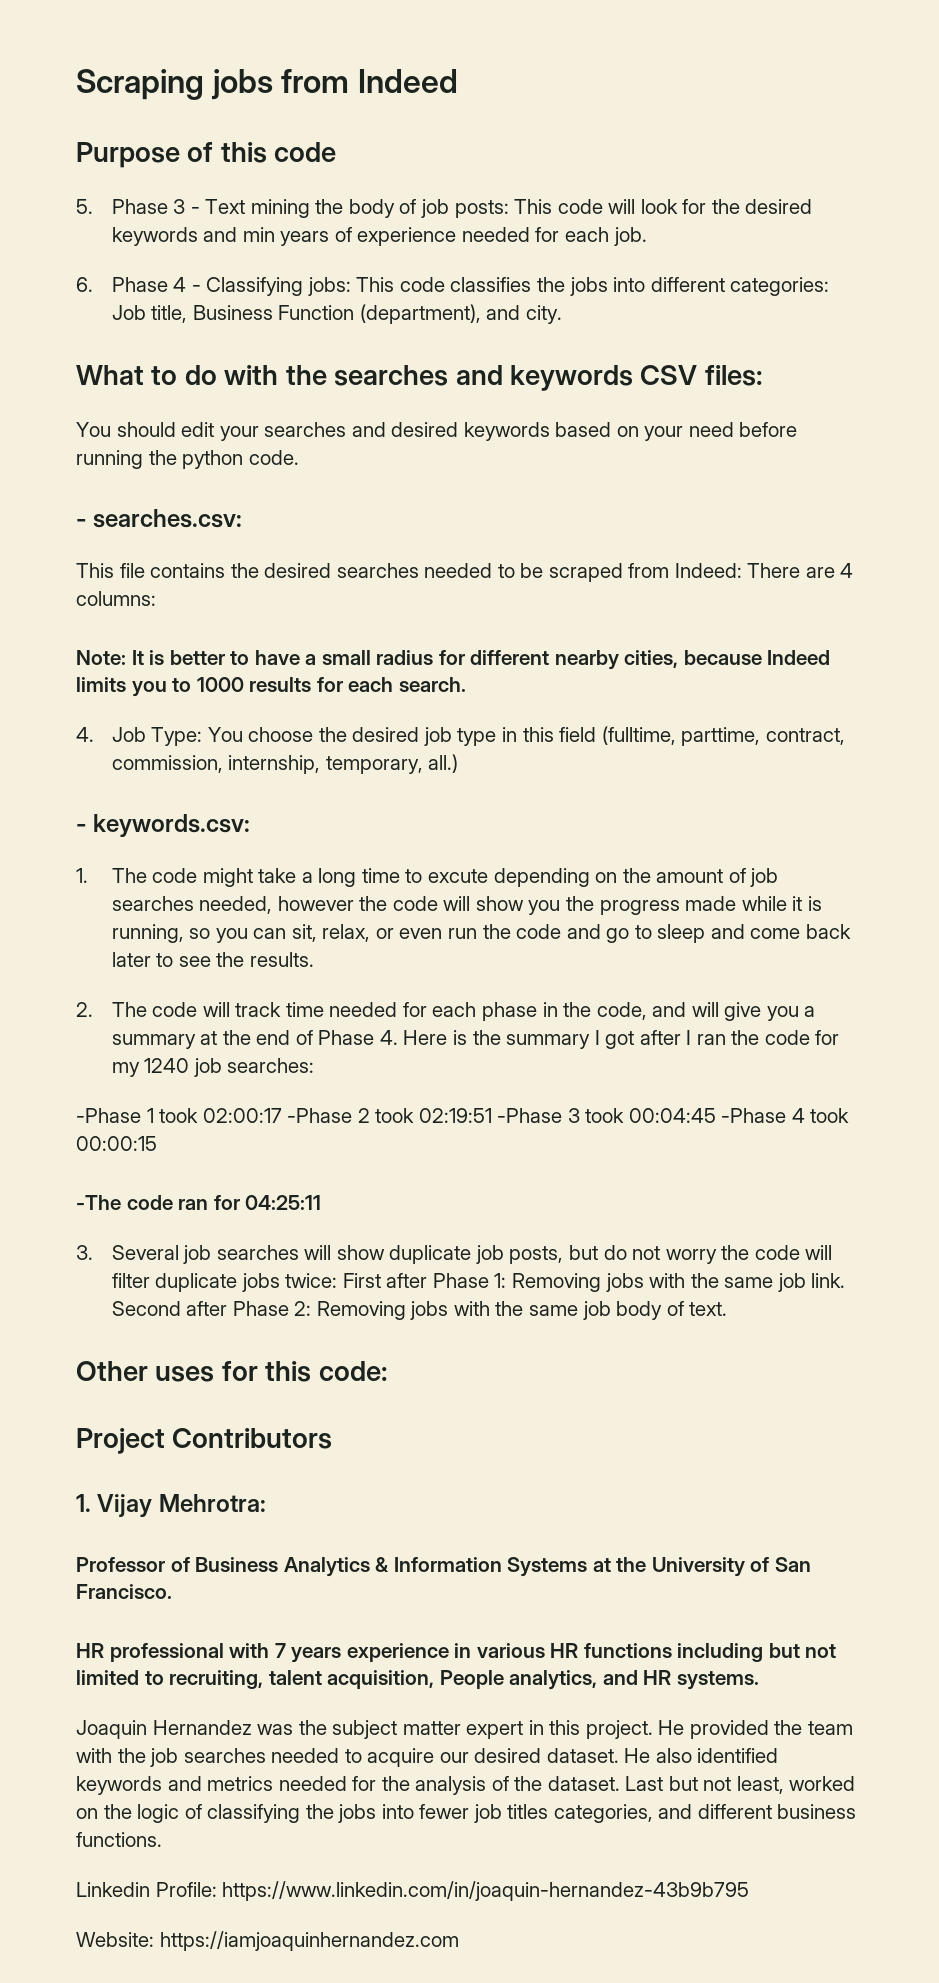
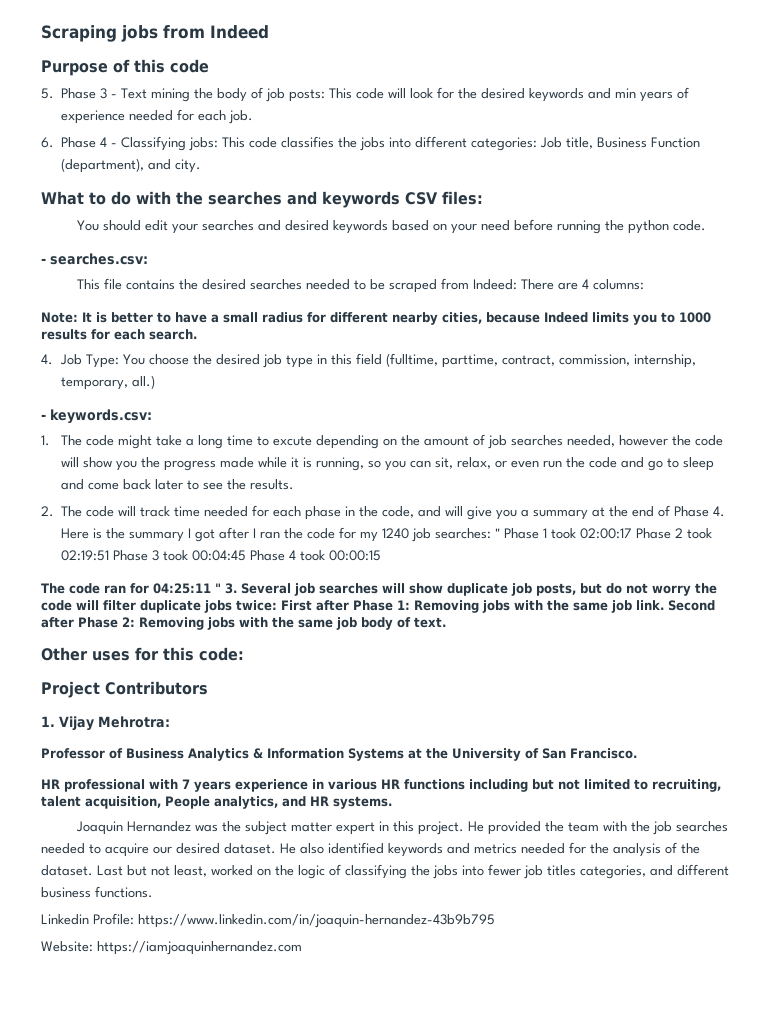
- 2. The code will track time needed for each phase in the code, and will give you a summary at the end of Phase 4. Here is the summary I got after I ran the code for my 1240 job searches:
- -Phase 1 took 02:00:17 -Phase 2 took 02:19:51 -Phase 3 took 00:04:45 -Phase 4 took 00:00:15
+ 2. The code will track time needed for each phase in the code, and will give you a summary at the end of Phase 4. Here is the summary I got after I ran the code for my 1240 job searches: " Phase 1 took 02:00:17 Phase 2 took 02:19:51 Phase 3 took 00:04:45 Phase 4 took 00:00:15
- -The code ran for 04:25:11
- 3. Several job searches will show duplicate job posts, but do not worry the code will filter duplicate jobs twice: First after Phase 1: Removing jobs with the same job link.
+ The code ran for 04:25:11 " 3. Several job searches will show duplicate job posts, but do not worry the code will filter duplicate jobs twice: First after Phase 1: Removing jobs with the same job link.

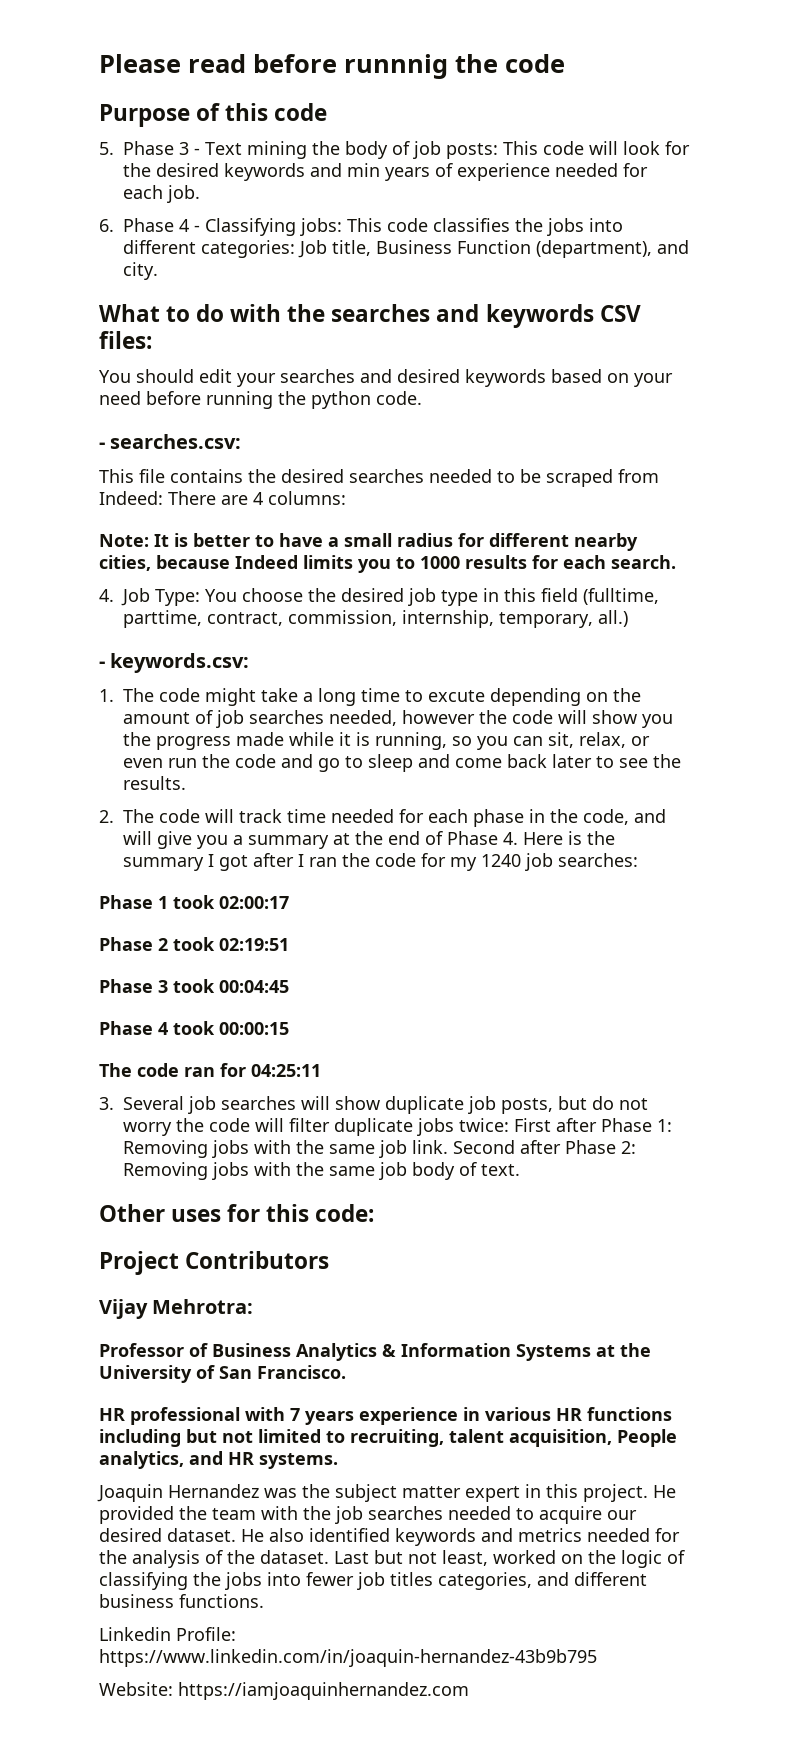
- Scraping jobs from Indeed
+ Please read before runnnig the code
- 2. The code will track time needed for each phase in the code, and will give you a summary at the end of Phase 4. Here is the summary I got after I ran the code for my 1240 job searches: " Phase 1 took 02:00:17 Phase 2 took 02:19:51 Phase 3 took 00:04:45 Phase 4 took 00:00:15
+ 2. The code will track time needed for each phase in the code, and will give you a summary at the end of Phase 4. Here is the summary I got after I ran the code for my 1240 job searches:
+ Phase 1 took 02:00:17
+ Phase 2 took 02:19:51
+ Phase 3 took 00:04:45
+ Phase 4 took 00:00:15
- The code ran for 04:25:11 " 3. Several job searches will show duplicate job posts, but do not worry the code will filter duplicate jobs twice: First after Phase 1: Removing jobs with the same job link.
+ The code ran for 04:25:11
+ 3. Several job searches will show duplicate job posts, but do not worry the code will filter duplicate jobs twice: First after Phase 1: Removing jobs with the same job link.
- 1. Vijay Mehrotra:
+ Vijay Mehrotra:

